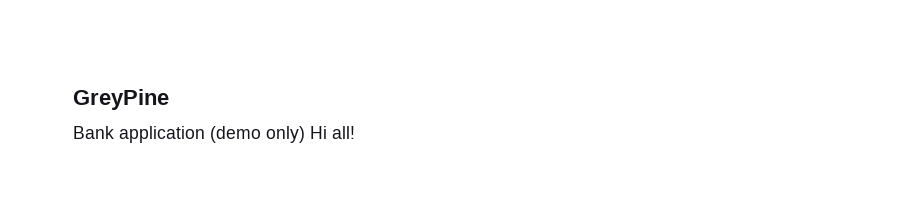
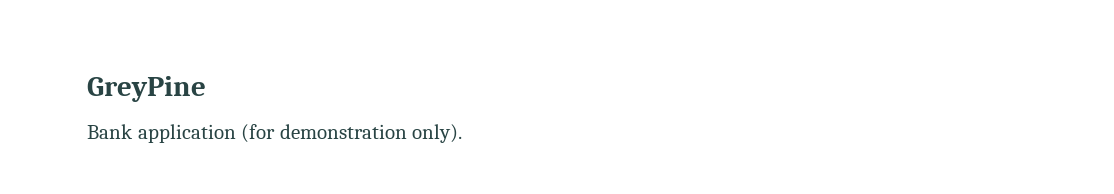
- Bank application (demo only) Hi all!
+ Bank application (for demonstration only).

